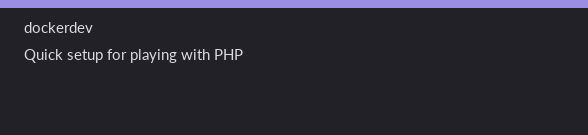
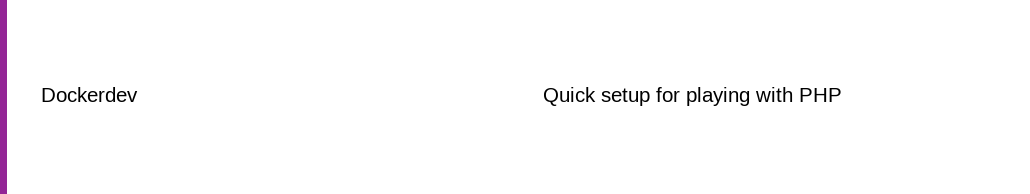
- dockerdev
+ Dockerdev

